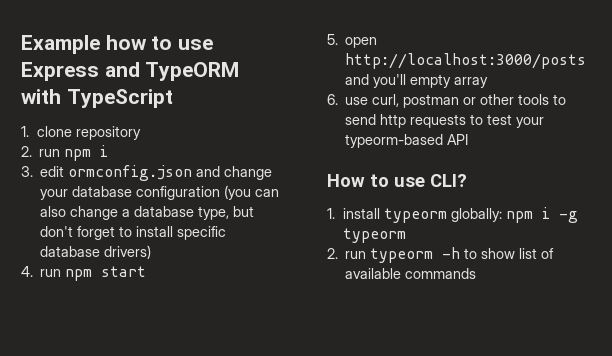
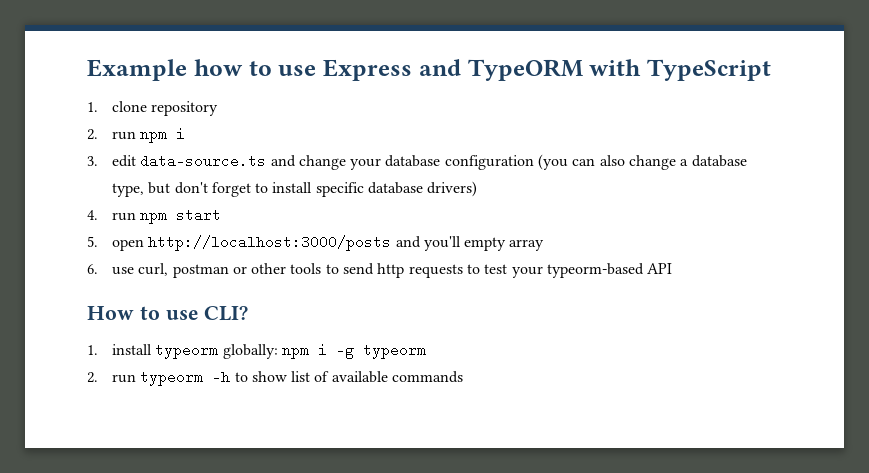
- 3. edit ormconfig.json and change your database configuration (you can also change a database type, but don't forget to install specific database drivers)
+ 3. edit data-source.ts and change your database configuration (you can also change a database type, but don't forget to install specific database drivers)

